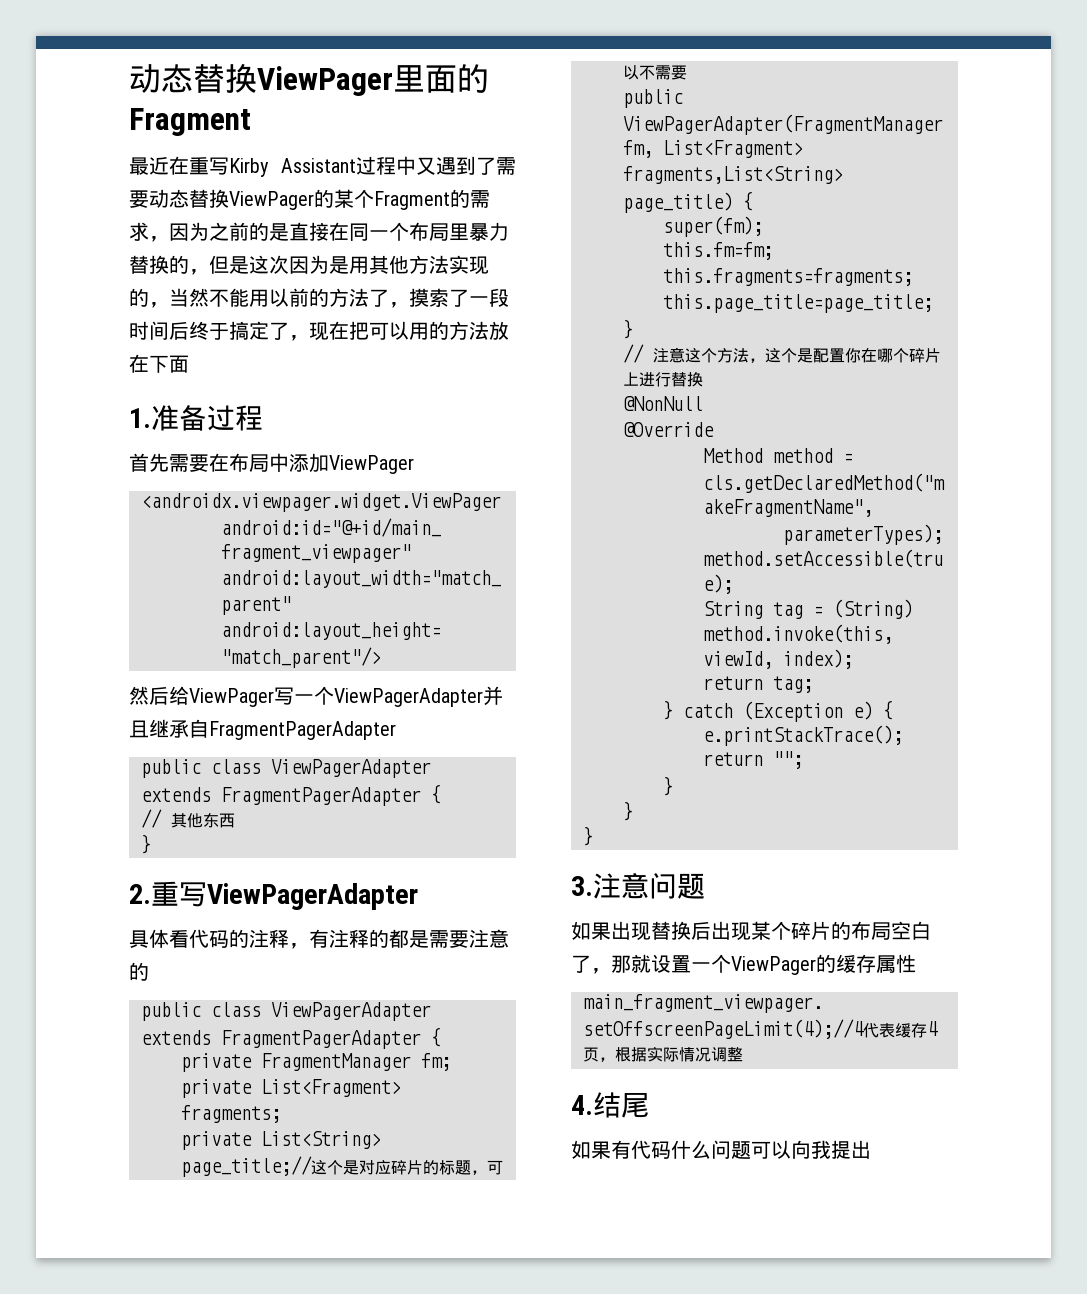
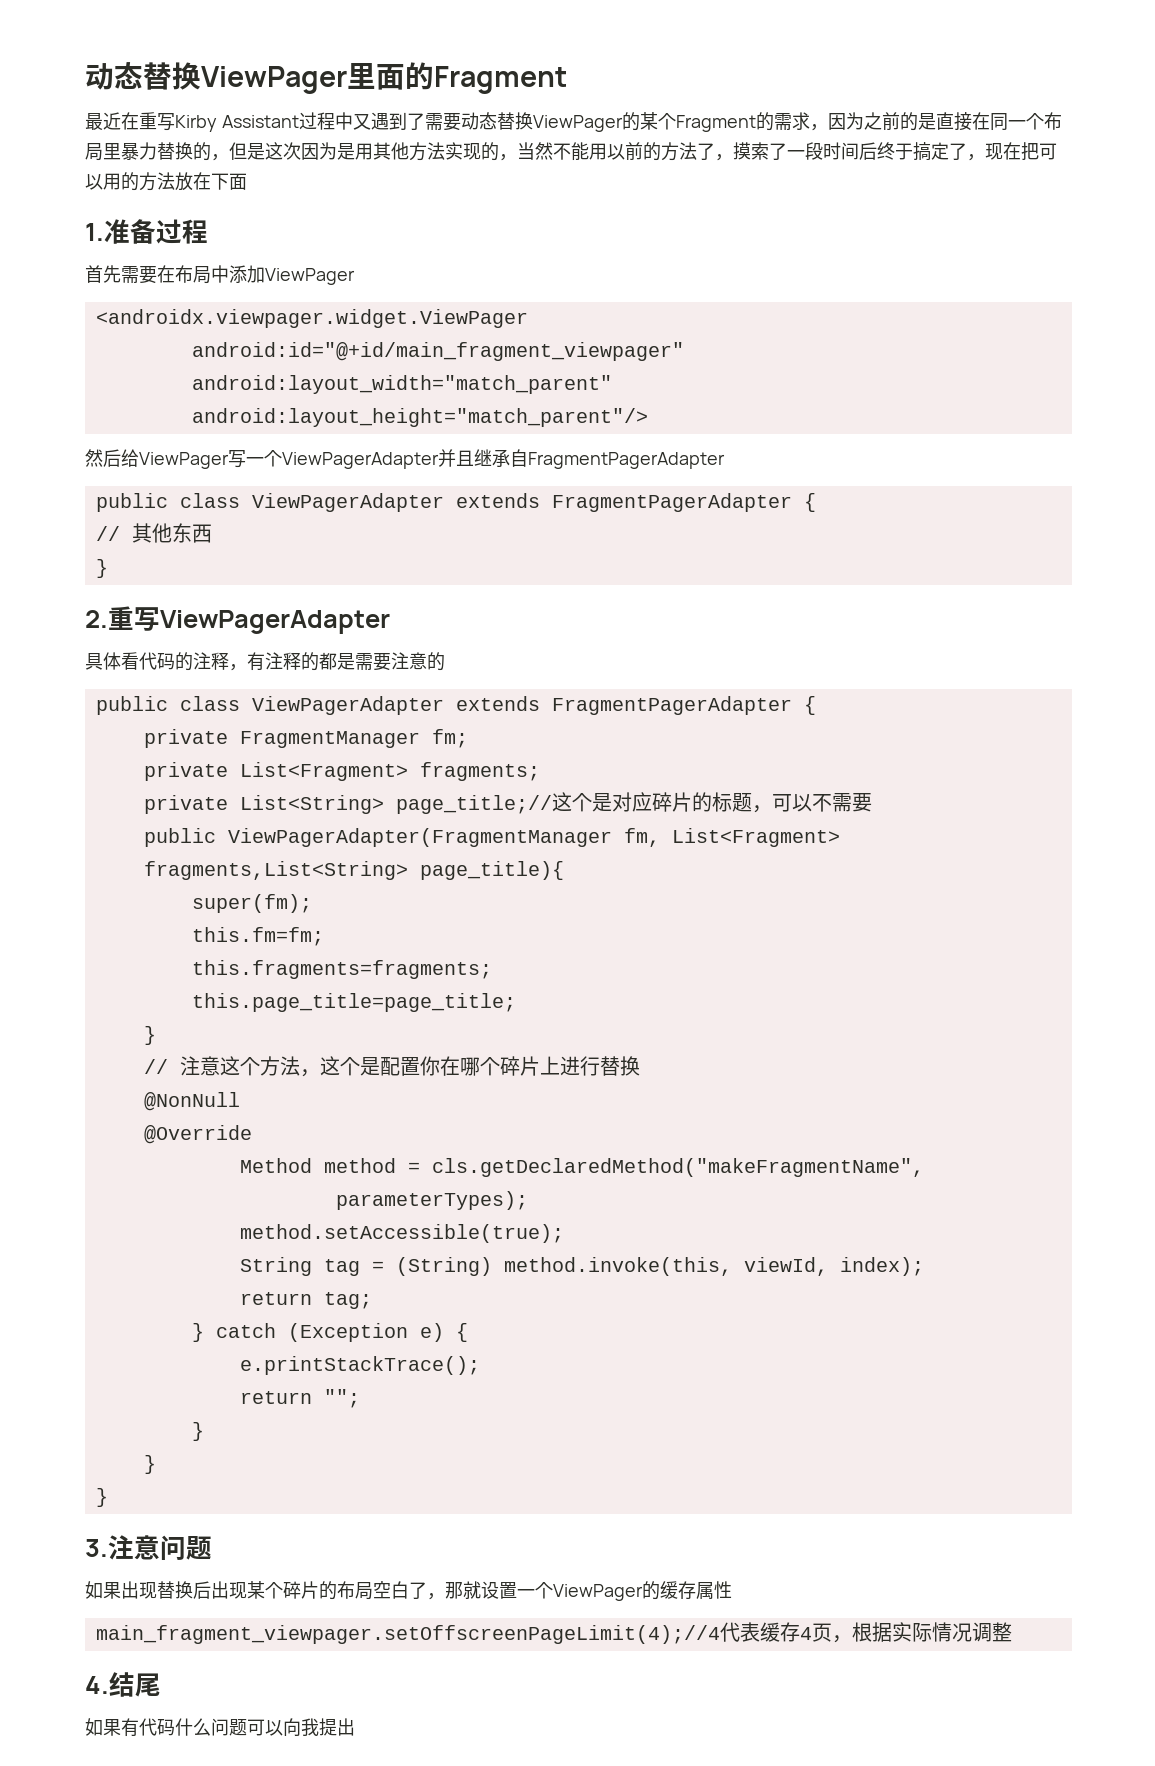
- public ViewPagerAdapter(FragmentManager fm, List<Fragment> fragments,List<String> page_title) {
+ public ViewPagerAdapter(FragmentManager fm, List<Fragment> fragments,List<String> page_title){

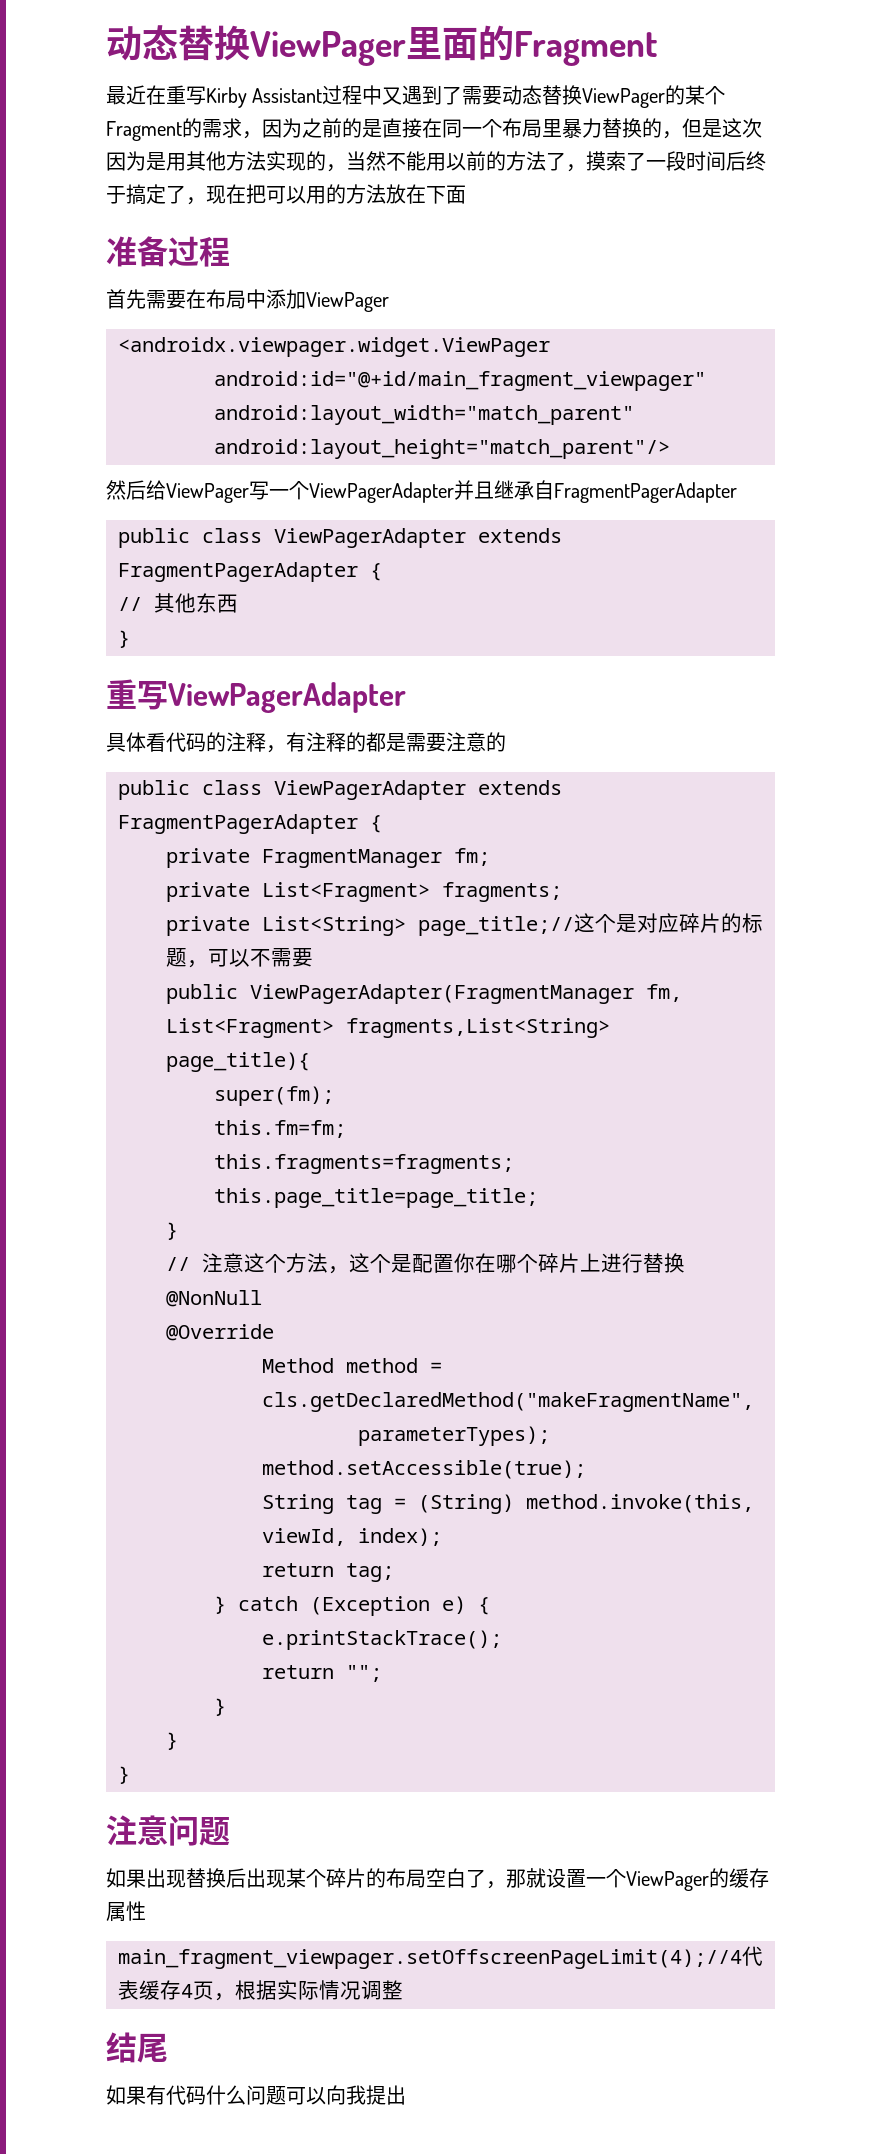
- 1.准备过程
+ 准备过程
- 2.重写ViewPagerAdapter
+ 重写ViewPagerAdapter
- 3.注意问题
+ 注意问题
- 4.结尾
+ 结尾

